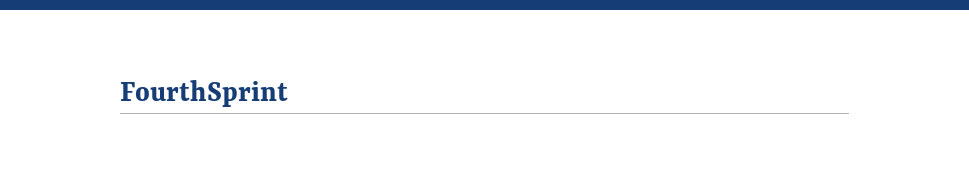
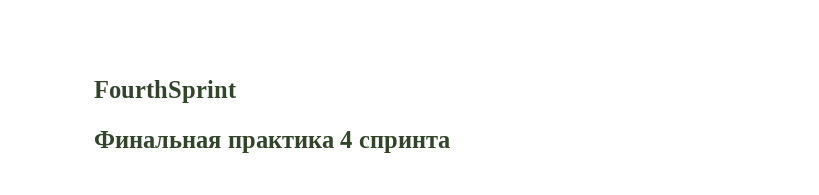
+ Финальная практика 4 спринта

